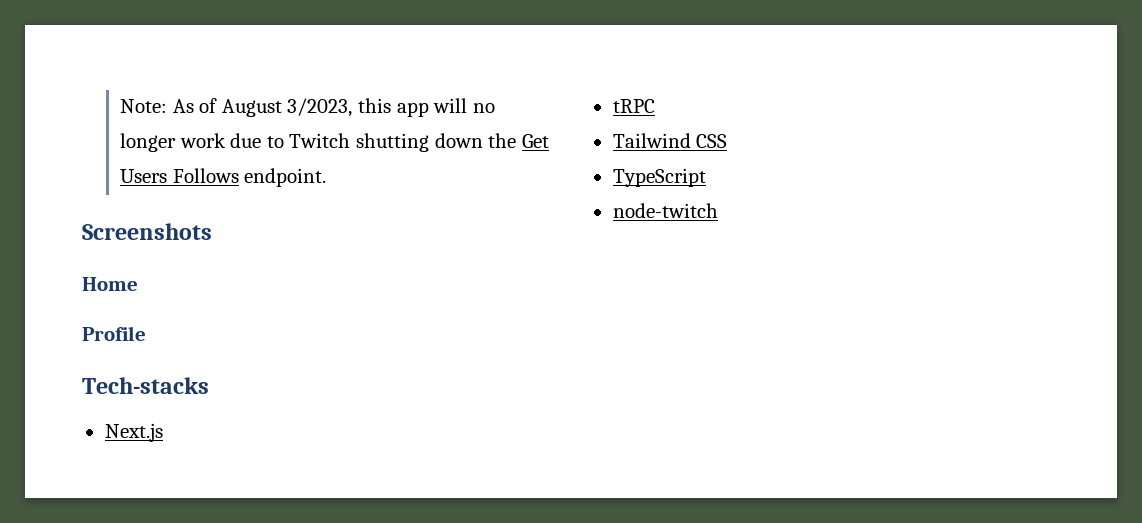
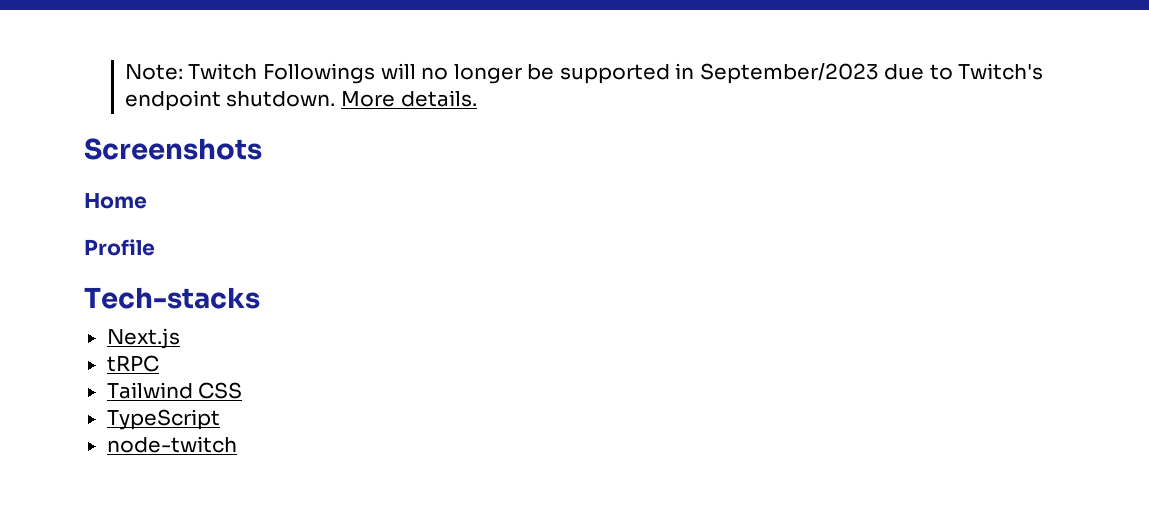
- Note: As of August 3/2023, this app will no longer work due to Twitch shutting down the Get Users Follows endpoint.
+ Note: Twitch Followings will no longer be supported in September/2023 due to Twitch's endpoint shutdown. More details.

